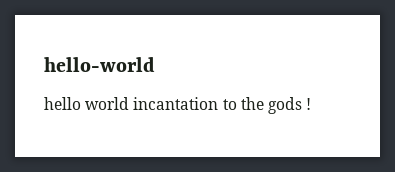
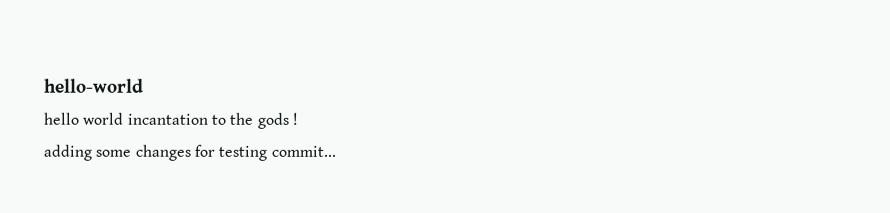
+ adding some changes for testing commit...

